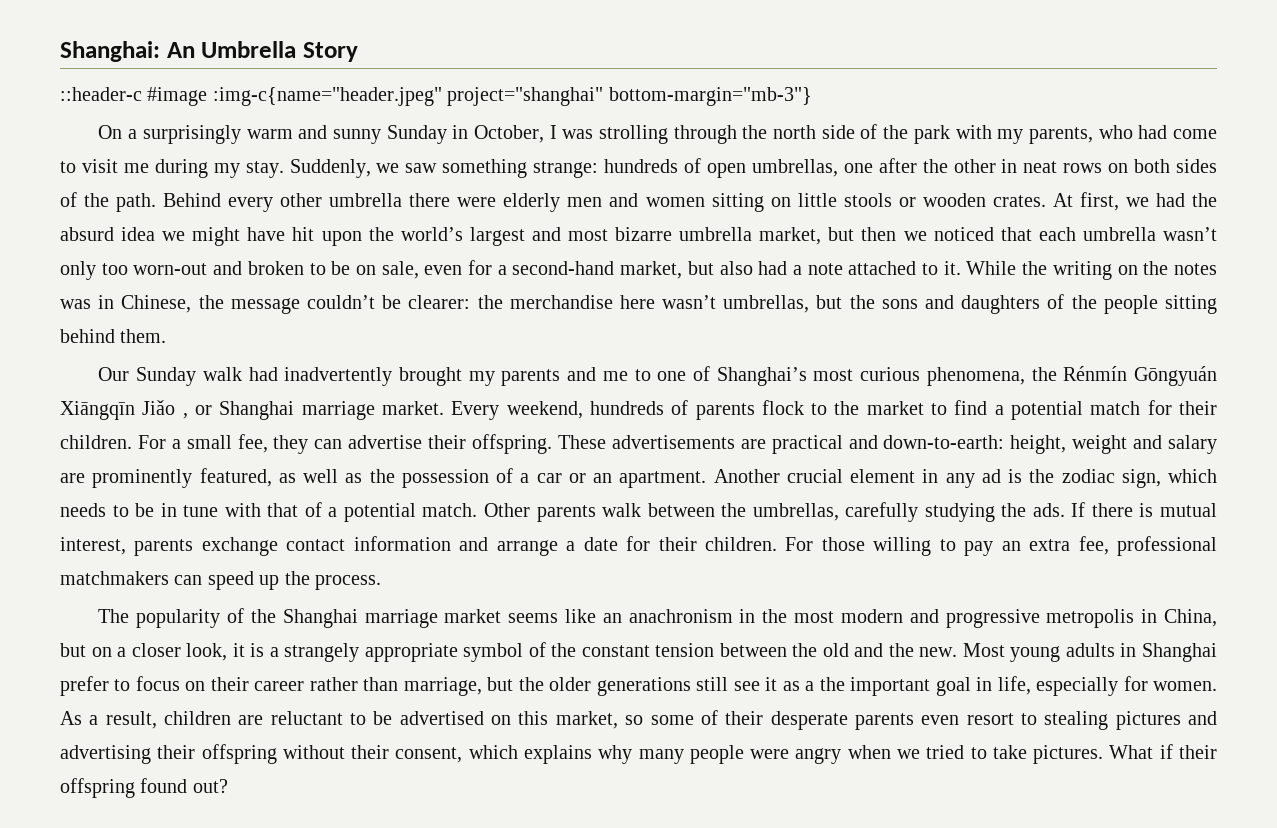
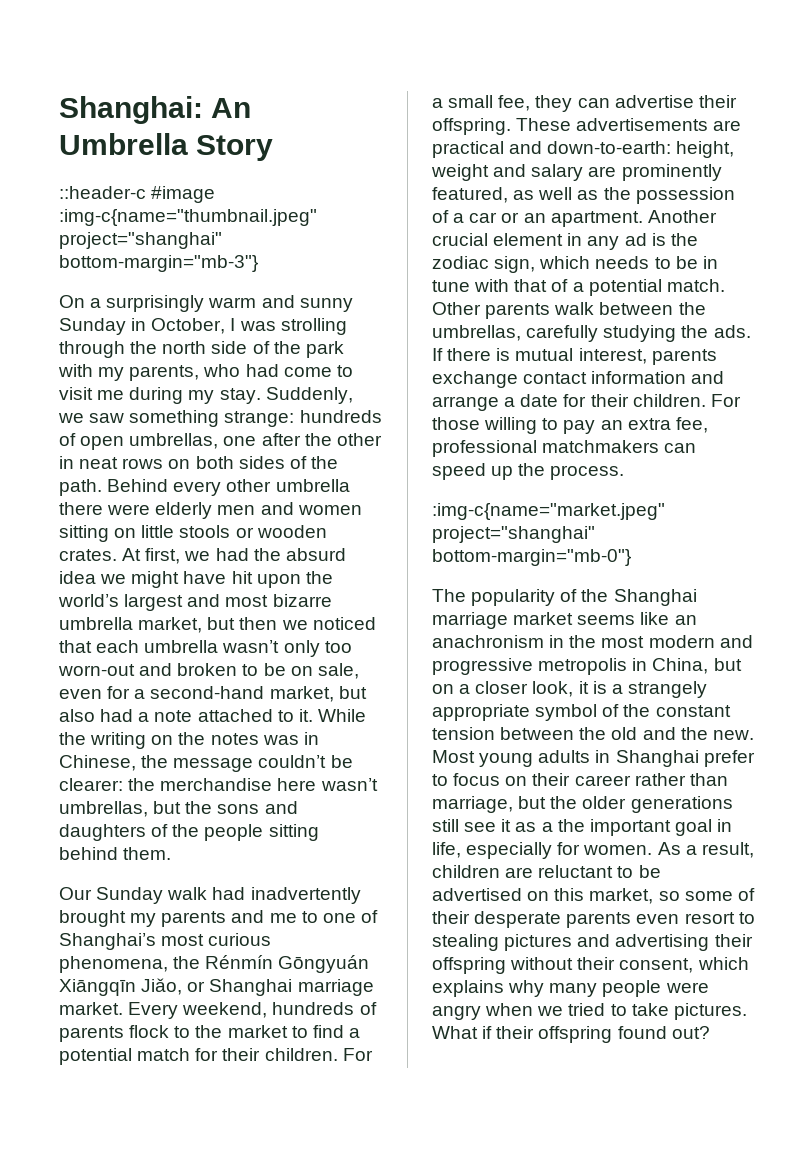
- ::header-c #image :img-c{name="header.jpeg" project="shanghai" bottom-margin="mb-3"}
+ ::header-c #image :img-c{name="thumbnail.jpeg" project="shanghai" bottom-margin="mb-3"}
- Our Sunday walk had inadvertently brought my parents and me to one of Shanghai’s most curious phenomena, the Rénmín Gōngyuán Xiāngqīn Jiǎo , or Shanghai marriage market.
+ Our Sunday walk had inadvertently brought my parents and me to one of Shanghai’s most curious phenomena, the Rénmín Gōngyuán Xiāngqīn Jiǎo, or Shanghai marriage market.
+ :img-c{name="market.jpeg" project="shanghai" bottom-margin="mb-0"}

